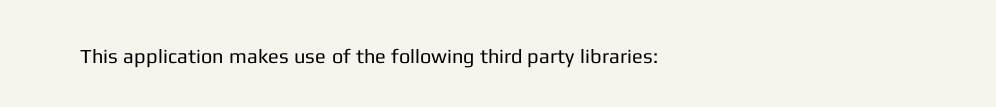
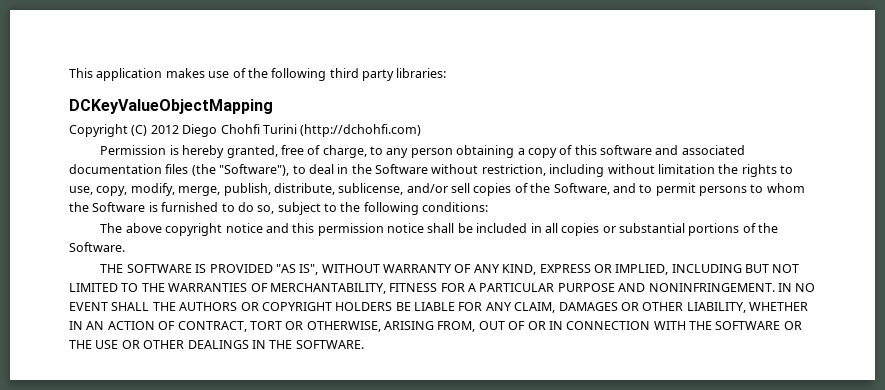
+ DCKeyValueObjectMapping
+ Copyright (C) 2012 Diego Chohfi Turini (http://dchohfi.com)
+ Permission is hereby granted, free of charge, to any person obtaining a copy of this software and associated documentation files (the "Software"), to deal in the Software without restriction, including without limitation the rights to use, copy, modify, merge, publish, distribute, sublicense, and/or sell copies of the Software, and to permit persons to whom the Software is furnished to do so, subject to the following conditions:
+ The above copyright notice and this permission notice shall be included in all copies or substantial portions of the Software.
+ THE SOFTWARE IS PROVIDED "AS IS", WITHOUT WARRANTY OF ANY KIND, EXPRESS OR IMPLIED, INCLUDING BUT NOT LIMITED TO THE WARRANTIES OF MERCHANTABILITY, FITNESS FOR A PARTICULAR PURPOSE AND NONINFRINGEMENT. IN NO EVENT SHALL THE AUTHORS OR COPYRIGHT HOLDERS BE LIABLE FOR ANY CLAIM, DAMAGES OR OTHER LIABILITY, WHETHER IN AN ACTION OF CONTRACT, TORT OR OTHERWISE, ARISING FROM, OUT OF OR IN CONNECTION WITH THE SOFTWARE OR THE USE OR OTHER DEALINGS IN THE SOFTWARE.

